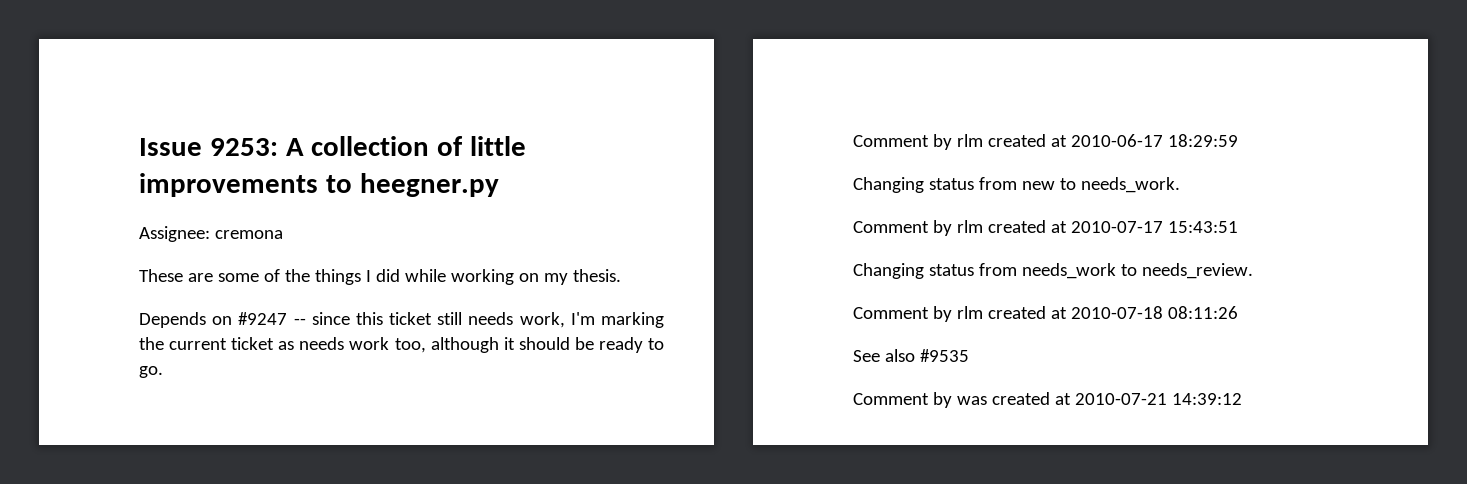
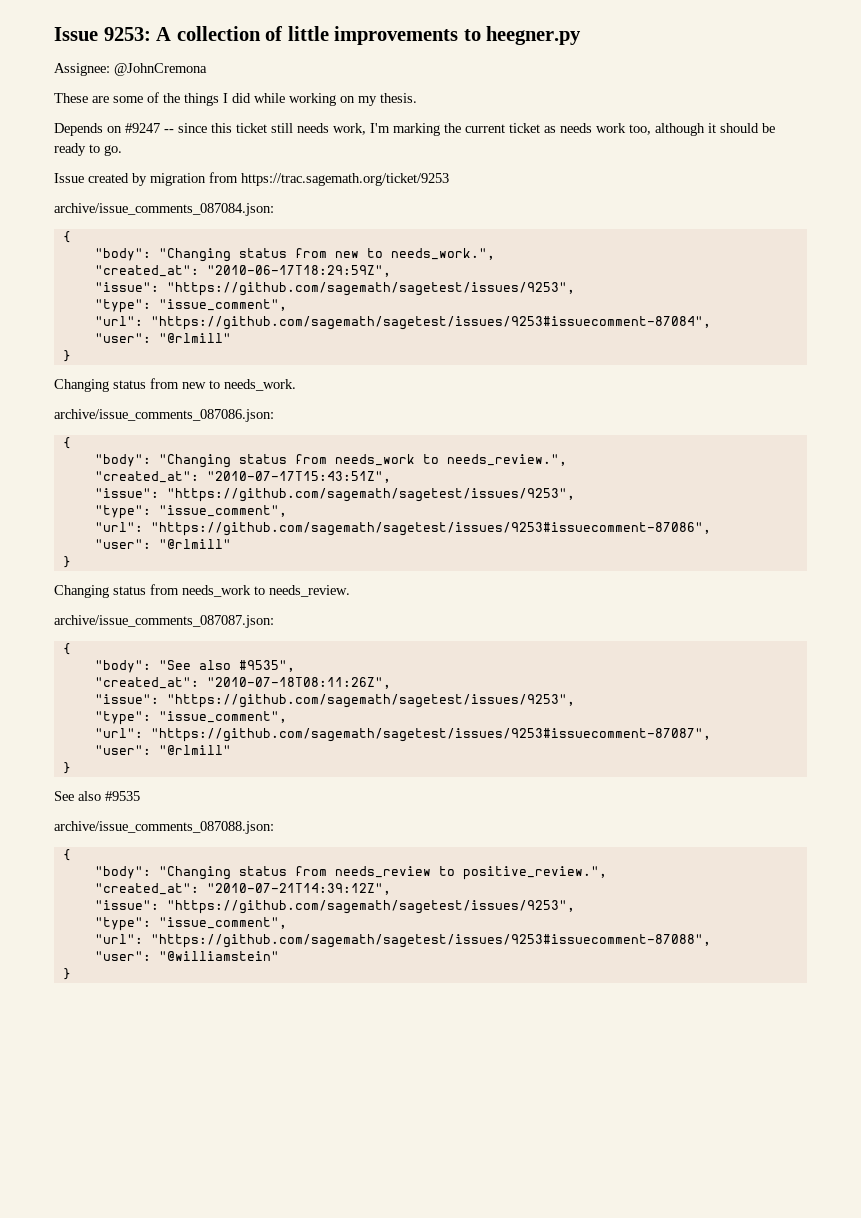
- Assignee: cremona
+ Assignee: @JohnCremona
- Comment by rlm created at 2010-06-17 18:29:59
+ Issue created by migration from https://trac.sagemath.org/ticket/9253
+ archive/issue_comments_087084.json:
+ {
+ "body": "Changing status from new to needs_work.",
+ "created_at": "2010-06-17T18:29:59Z",
+ "issue": "https://github.com/sagemath/sagetest/issues/9253",
+ "type": "issue_comment",
+ "url": "https://github.com/sagemath/sagetest/issues/9253#issuecomment-87084",
+ "user": "@rlmill"
+ }
- Comment by rlm created at 2010-07-17 15:43:51
+ archive/issue_comments_087086.json:
+ {
+ "body": "Changing status from needs_work to needs_review.",
+ "created_at": "2010-07-17T15:43:51Z",
+ "issue": "https://github.com/sagemath/sagetest/issues/9253",
+ "type": "issue_comment",
+ "url": "https://github.com/sagemath/sagetest/issues/9253#issuecomment-87086",
+ "user": "@rlmill"
+ }
- Comment by rlm created at 2010-07-18 08:11:26
+ archive/issue_comments_087087.json:
+ {
+ "body": "See also #9535",
+ "created_at": "2010-07-18T08:11:26Z",
+ "issue": "https://github.com/sagemath/sagetest/issues/9253",
+ "type": "issue_comment",
+ "url": "https://github.com/sagemath/sagetest/issues/9253#issuecomment-87087",
+ "user": "@rlmill"
+ }
  See also #9535
- Comment by was created at 2010-07-21 14:39:12
+ archive/issue_comments_087088.json:
+ {
+ "body": "Changing status from needs_review to positive_review.",
+ "created_at": "2010-07-21T14:39:12Z",
+ "issue": "https://github.com/sagemath/sagetest/issues/9253",
+ "type": "issue_comment",
+ "url": "https://github.com/sagemath/sagetest/issues/9253#issuecomment-87088",
+ "user": "@williamstein"
+ }

